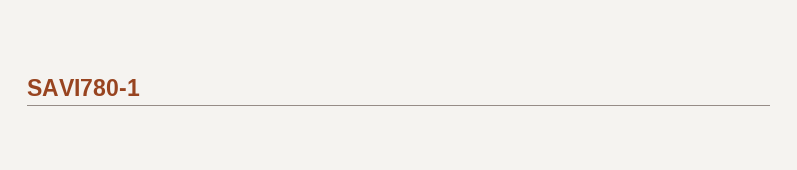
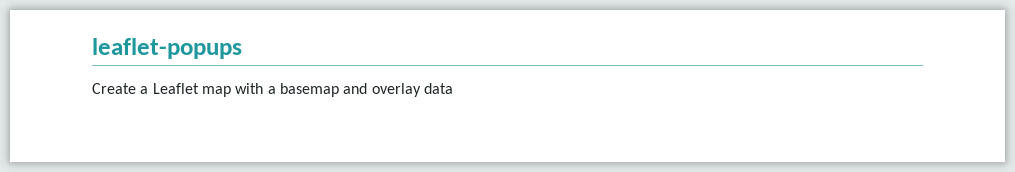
- SAVI780-1
+ leaflet-popups
+ Create a Leaflet map with a basemap and overlay data

